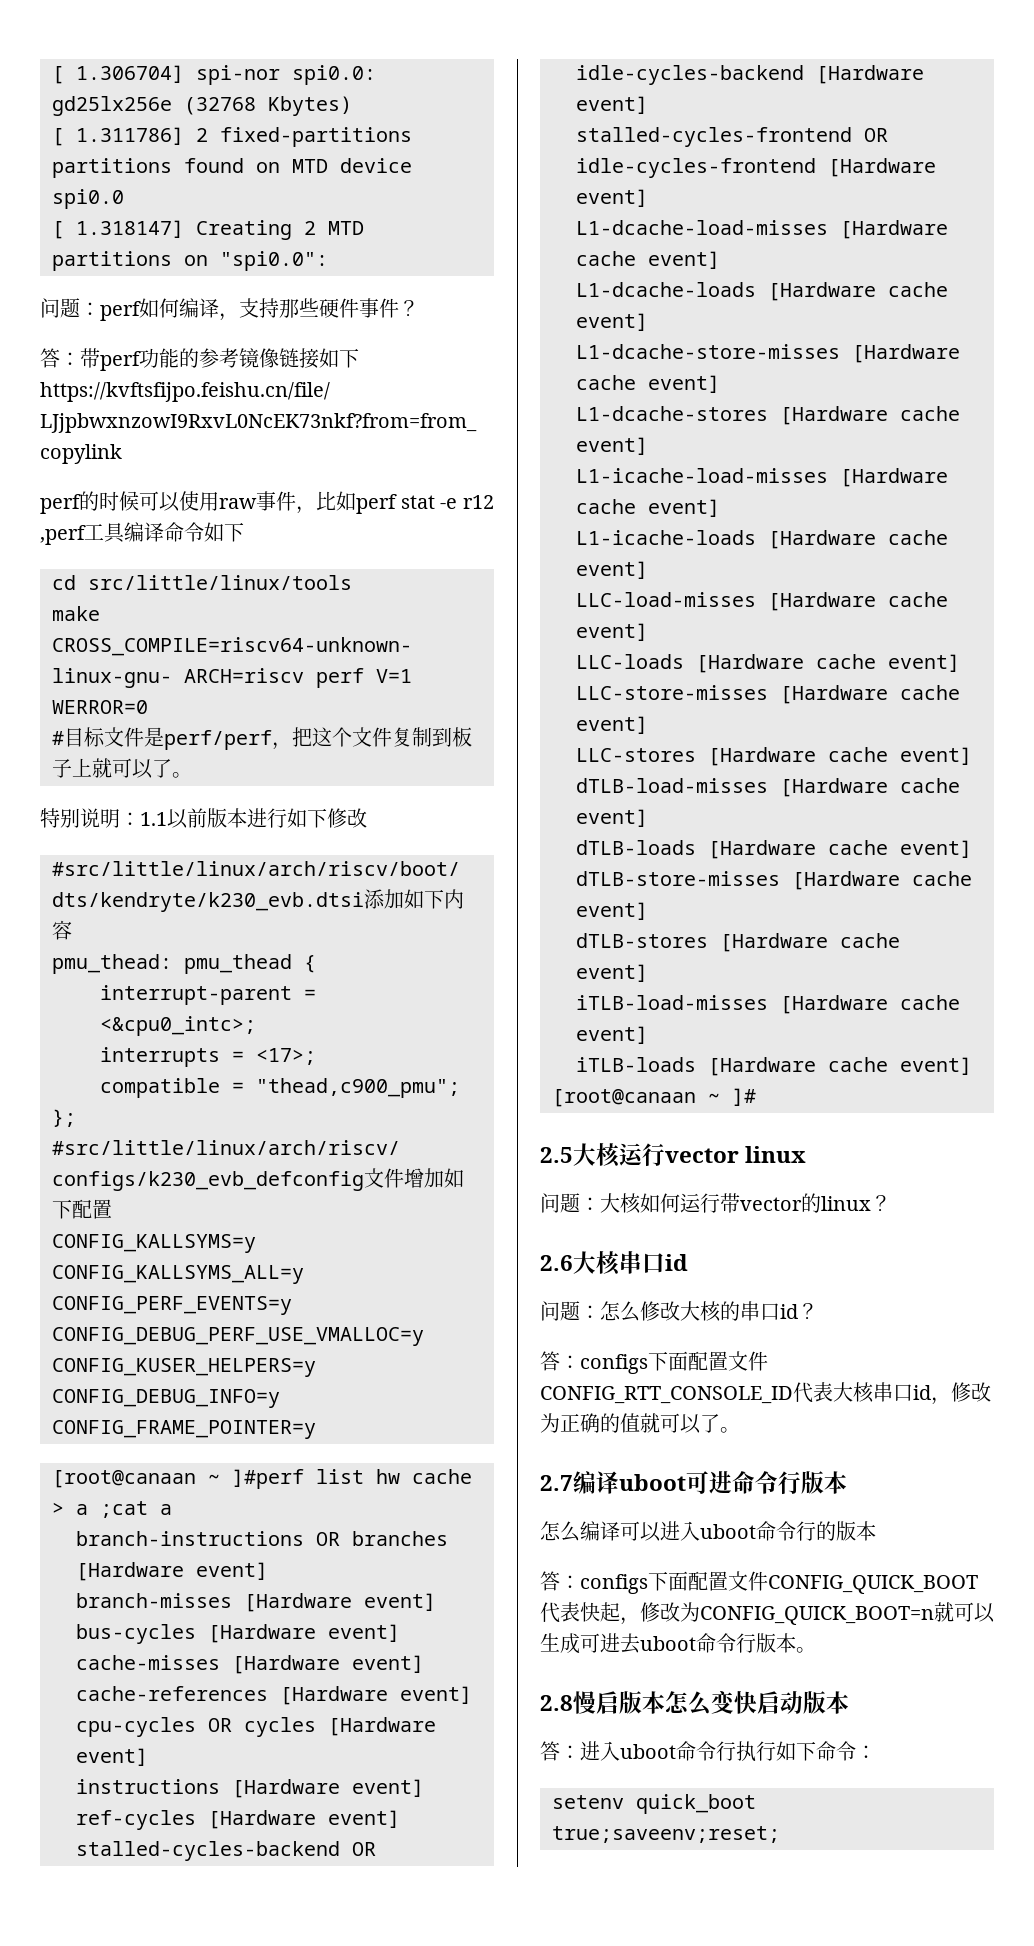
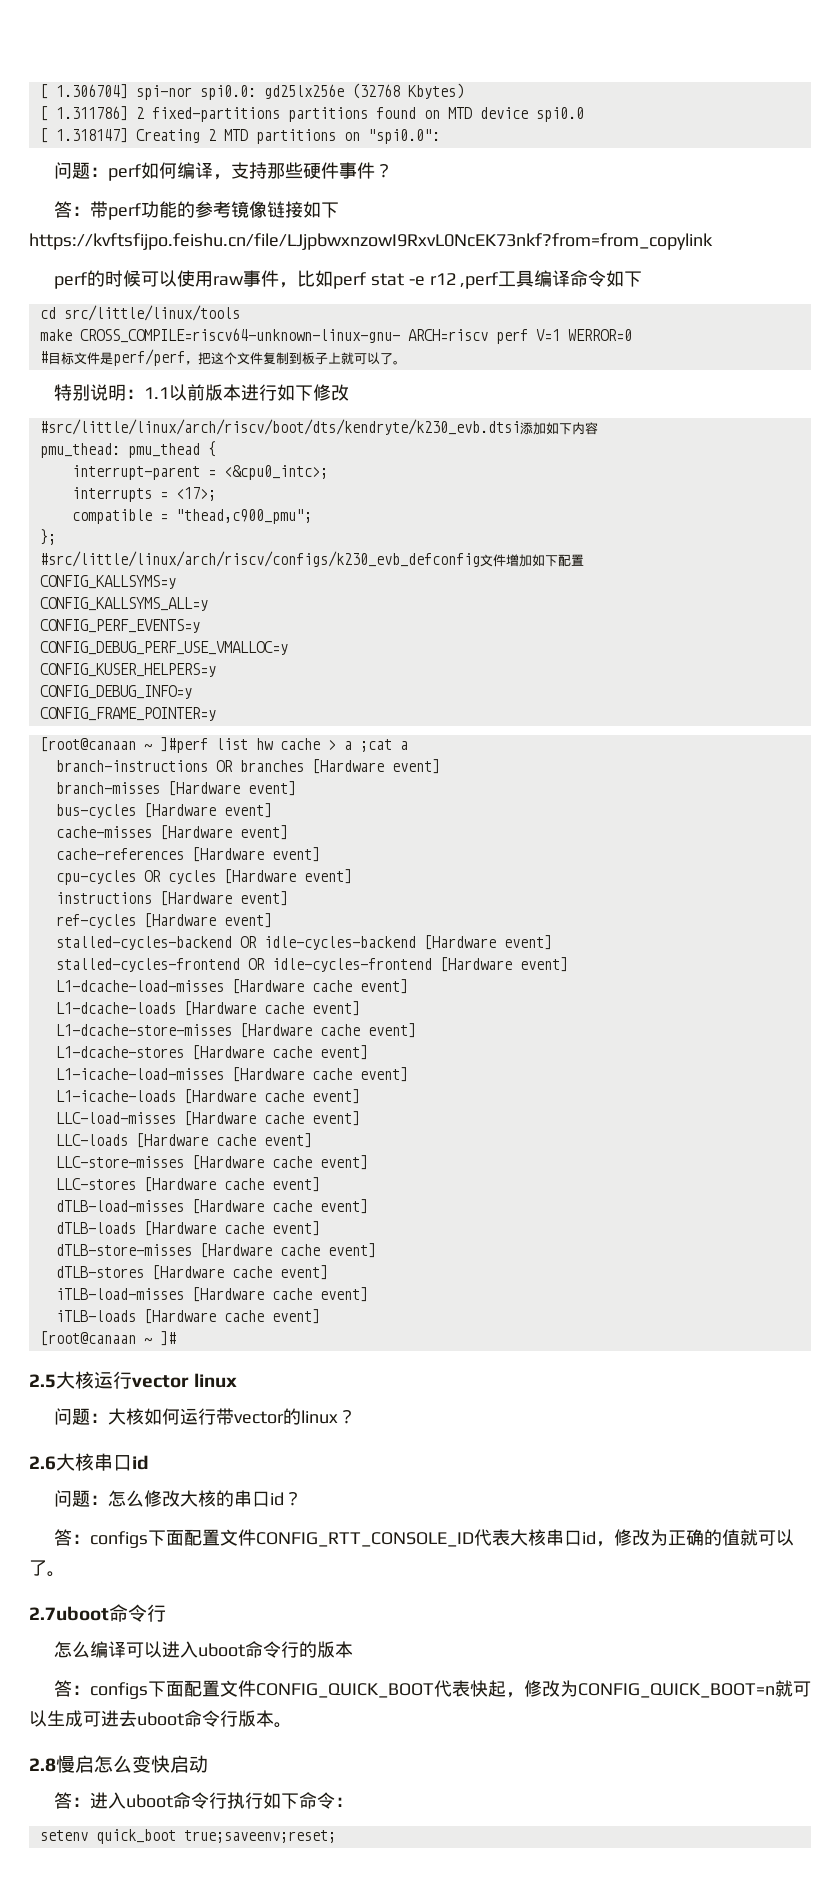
- 2.7编译uboot可进命令行版本
+ 2.7uboot命令行
- 2.8慢启版本怎么变快启动版本
+ 2.8慢启怎么变快启动

